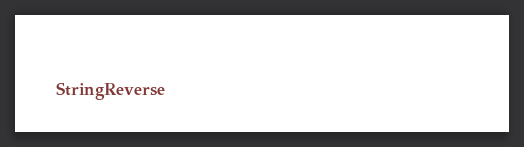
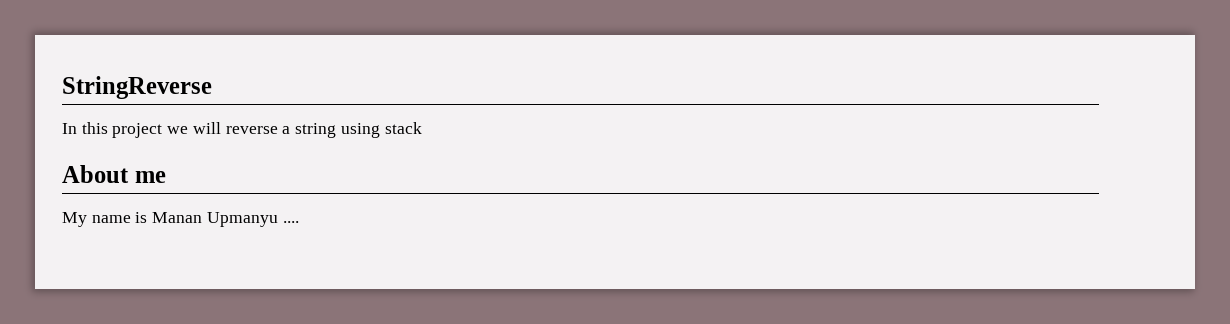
+ In this project we will reverse a string using stack
+ About me
+ My name is Manan Upmanyu ....

